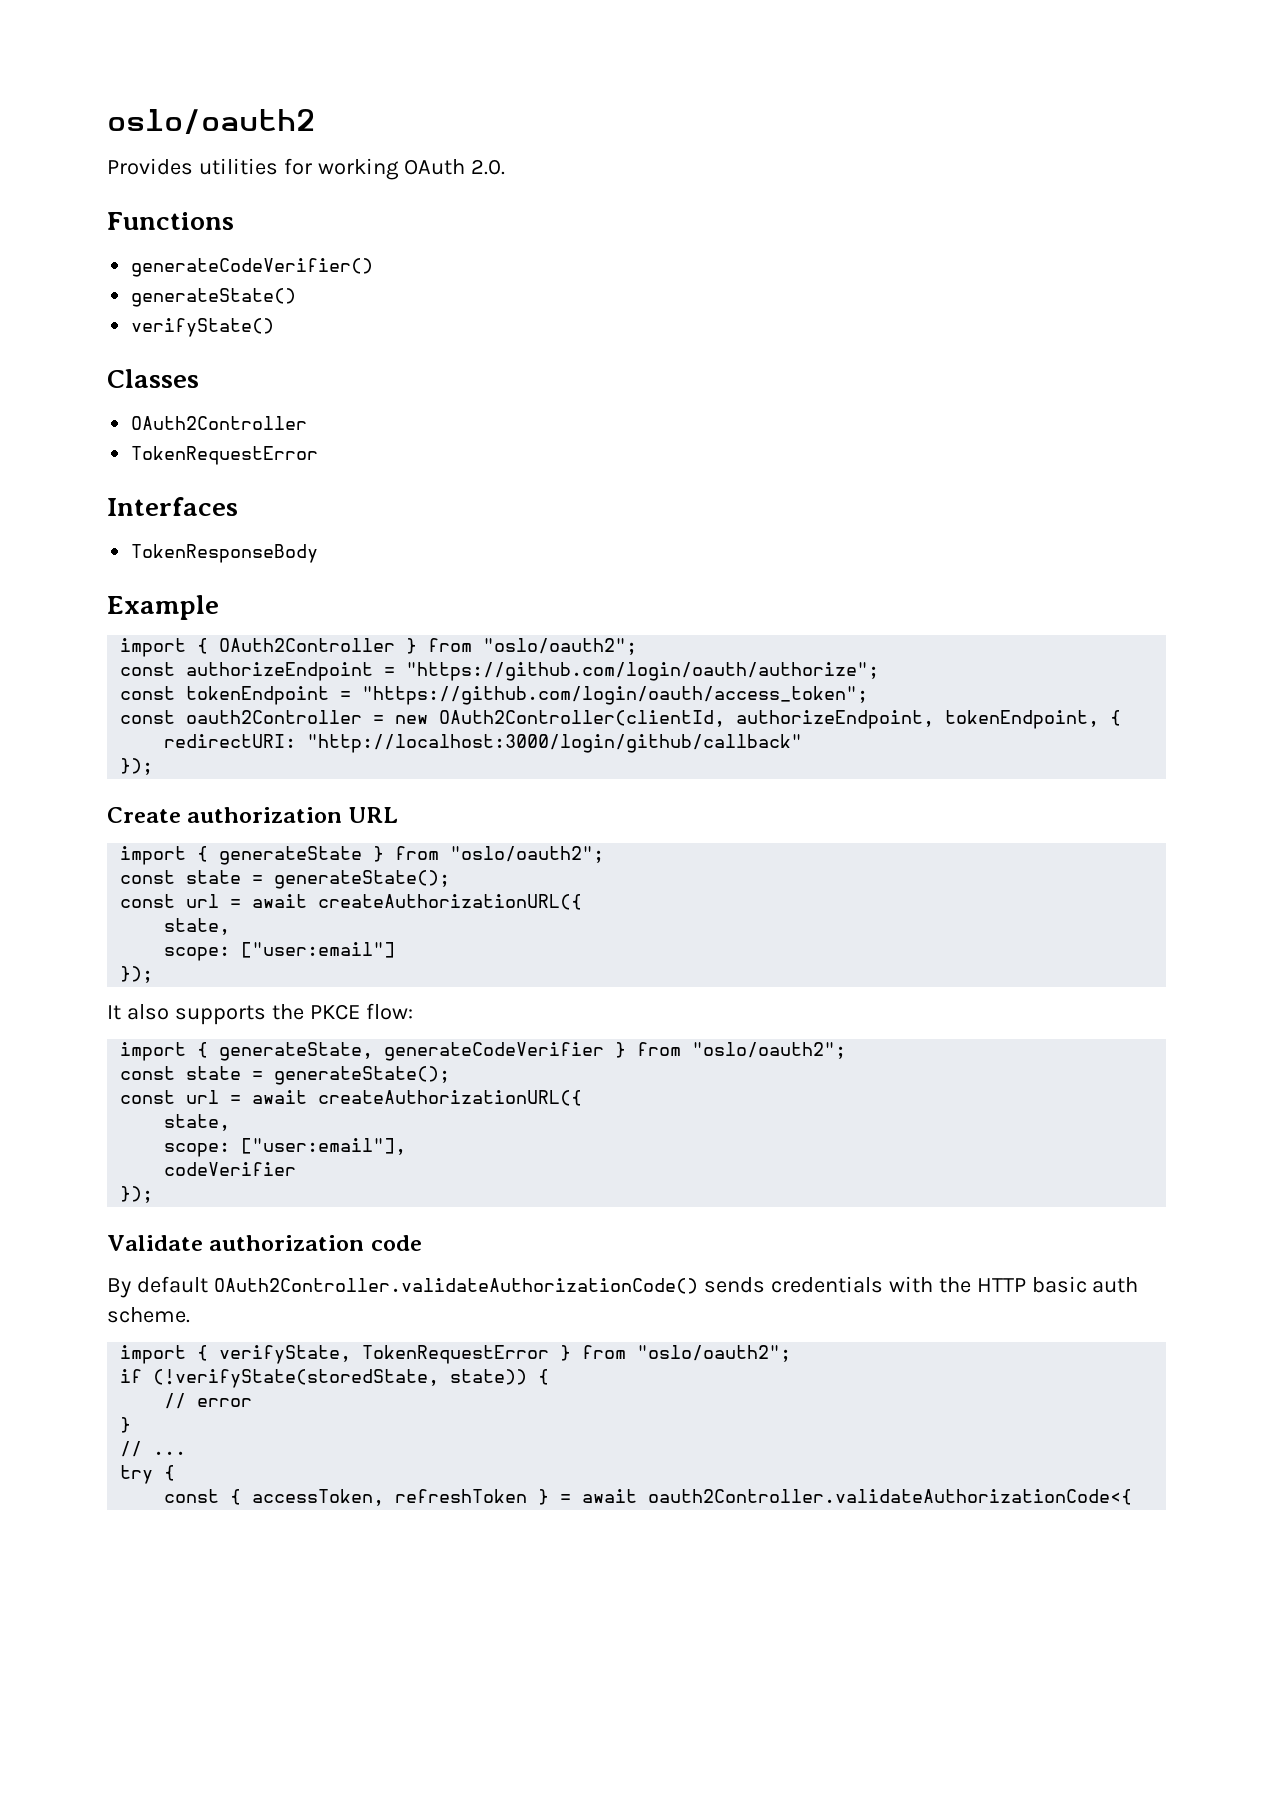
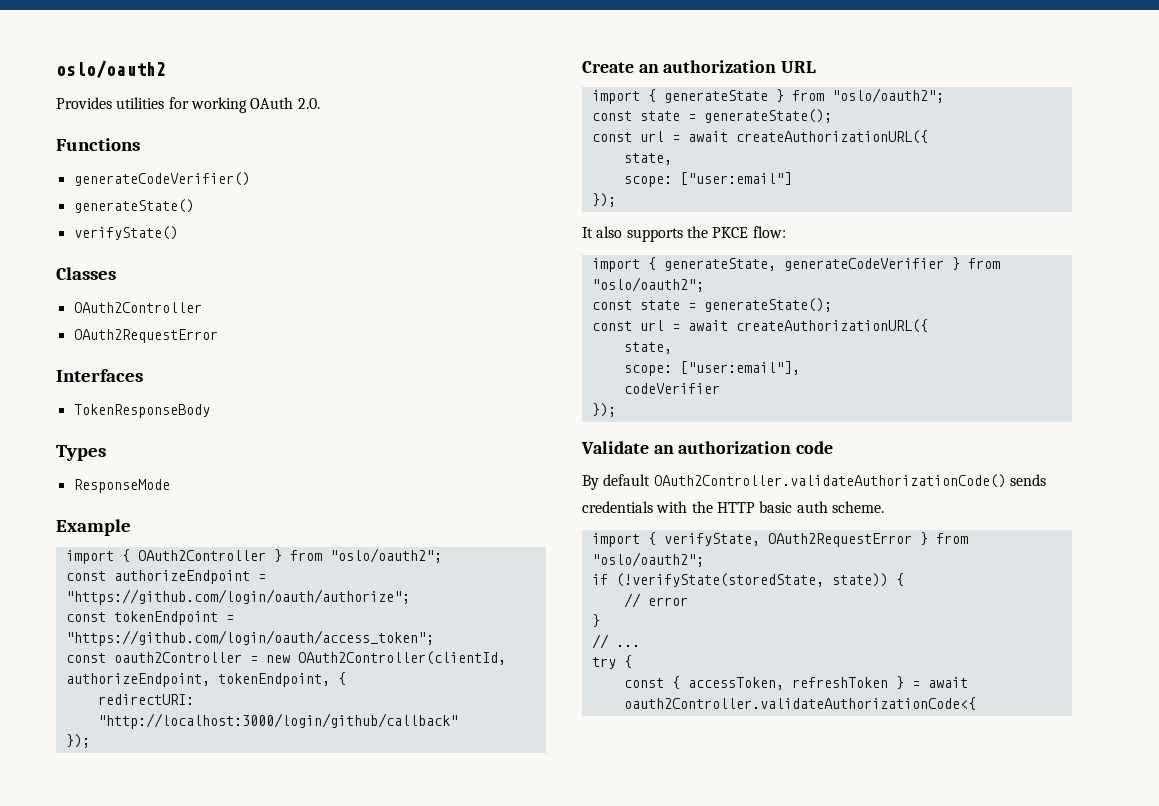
  Classes
  OAuth2Controller
- TokenRequestError
+ OAuth2RequestError
+ Types
+ ResponseMode
- Create authorization URL
+ Create an authorization URL
- Validate authorization code
+ Validate an authorization code
- import { verifyState, TokenRequestError } from "oslo/oauth2";
+ import { verifyState, OAuth2RequestError } from "oslo/oauth2";

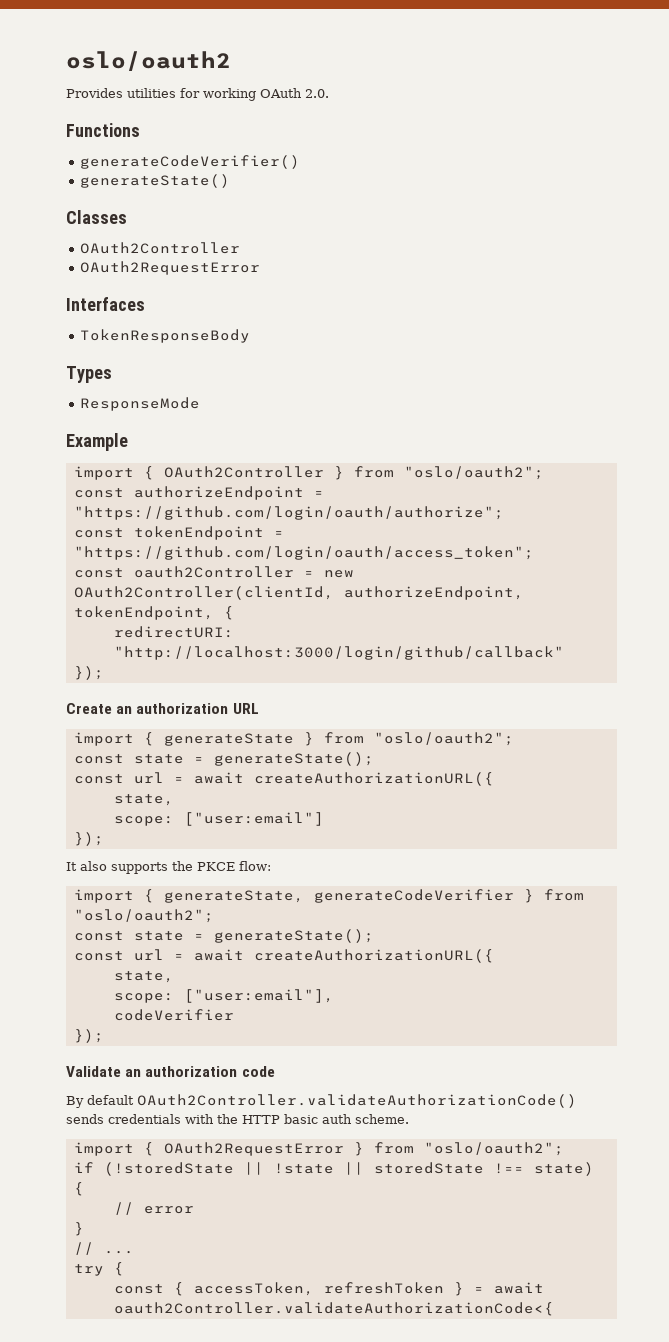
- verifyState()
- import { verifyState, OAuth2RequestError } from "oslo/oauth2";
+ import { OAuth2RequestError } from "oslo/oauth2";
- if (!verifyState(storedState, state)) {
+ if (!storedState || !state || storedState !== state) {

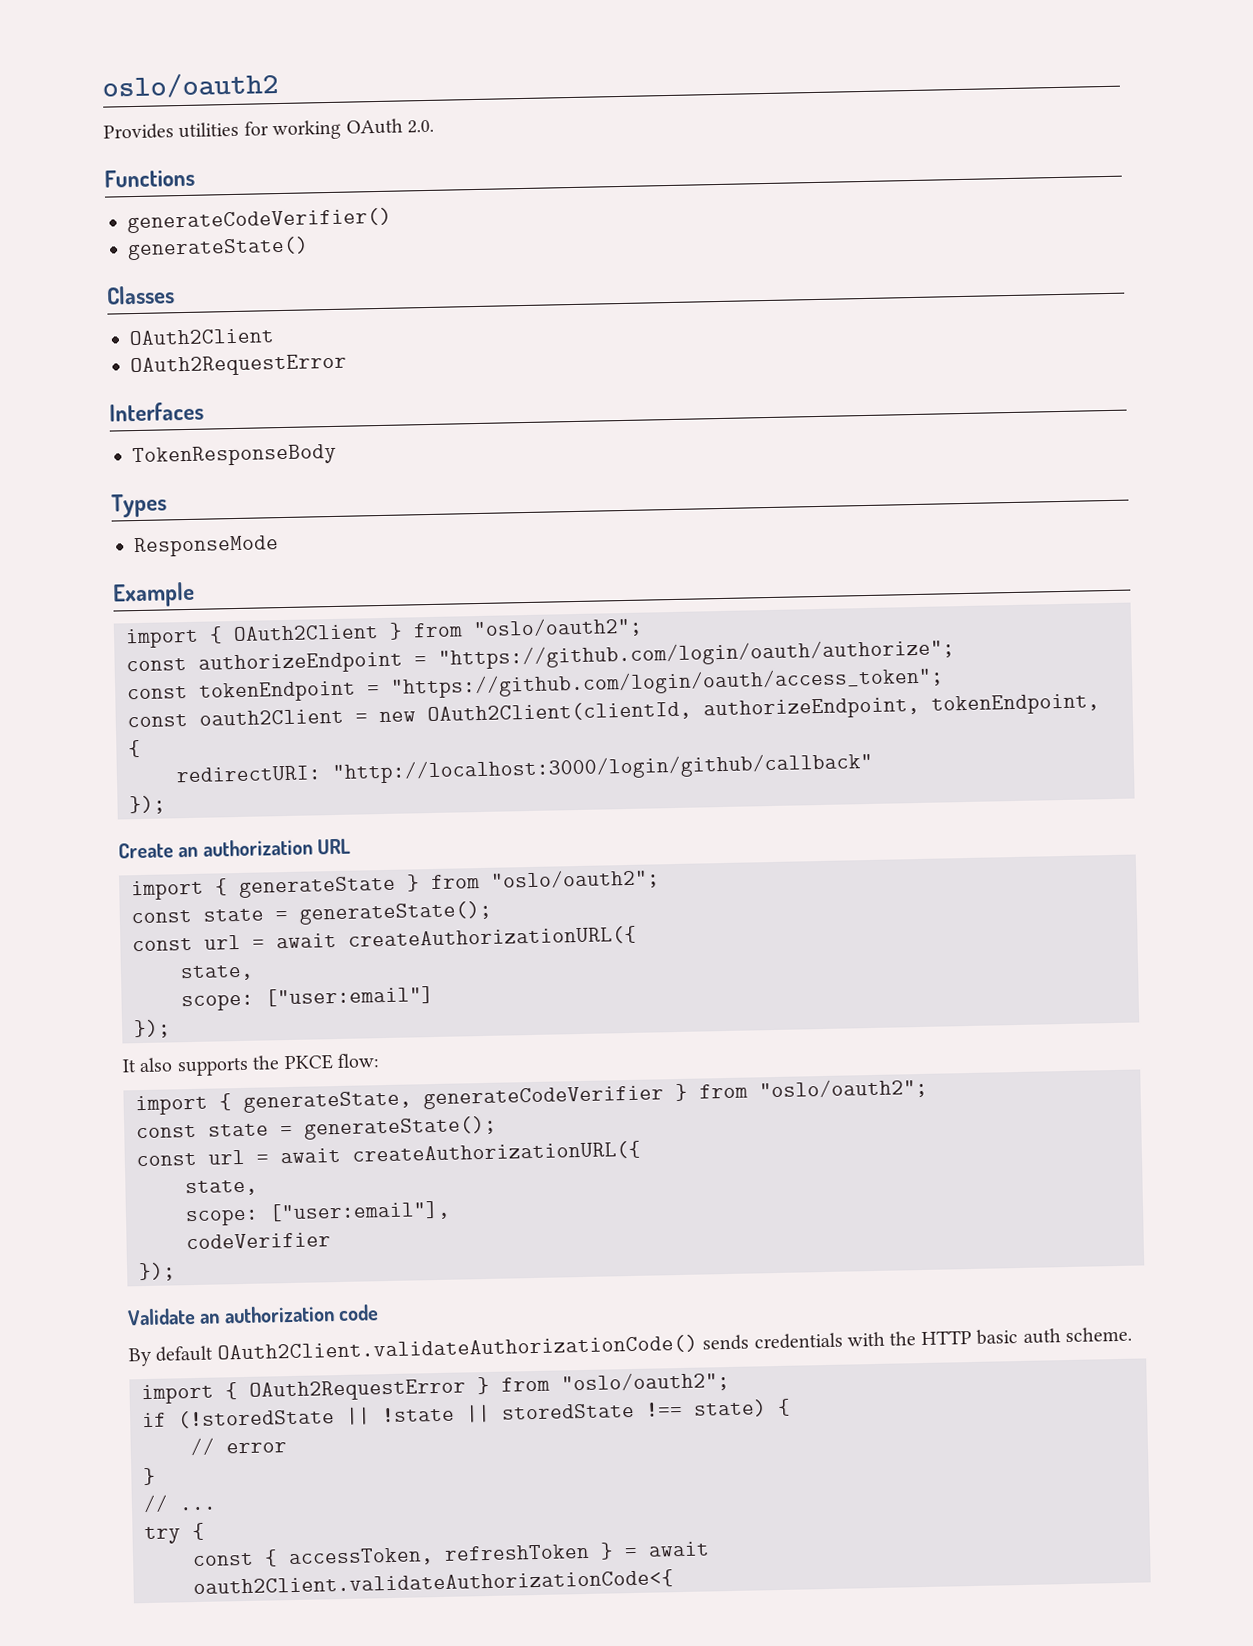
  Classes
- OAuth2Controller
+ OAuth2Client
- import { OAuth2Controller } from "oslo/oauth2";
+ import { OAuth2Client } from "oslo/oauth2";
- const oauth2Controller = new OAuth2Controller(clientId, authorizeEndpoint, tokenEndpoint, {
+ const oauth2Client = new OAuth2Client(clientId, authorizeEndpoint, tokenEndpoint, {
- By default OAuth2Controller.validateAuthorizationCode() sends credentials with the HTTP basic auth scheme.
+ By default OAuth2Client.validateAuthorizationCode() sends credentials with the HTTP basic auth scheme.
- const { accessToken, refreshToken } = await oauth2Controller.validateAuthorizationCode<{
+ const { accessToken, refreshToken } = await oauth2Client.validateAuthorizationCode<{

